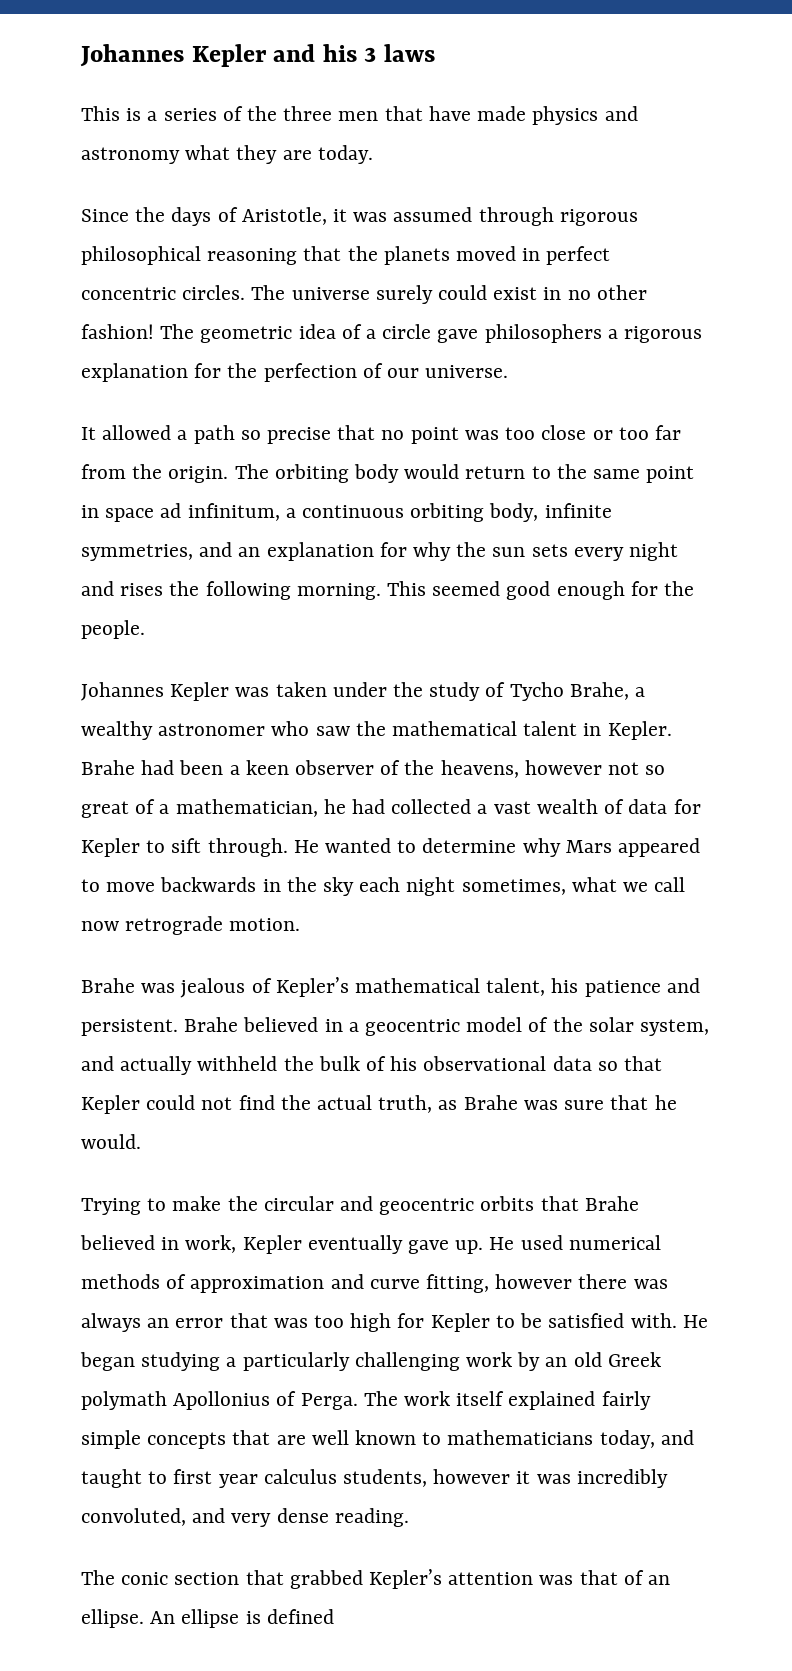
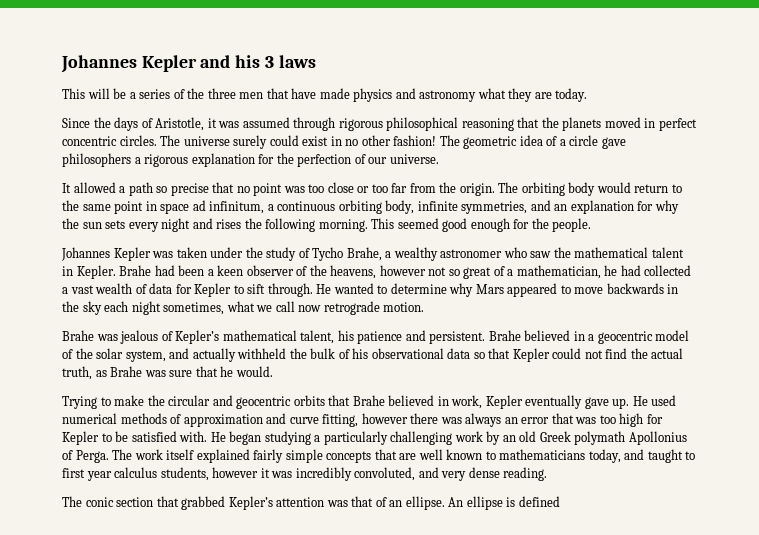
- This is a series of the three men that have made physics and astronomy what they are today.
+ This will be a series of the three men that have made physics and astronomy what they are today.

